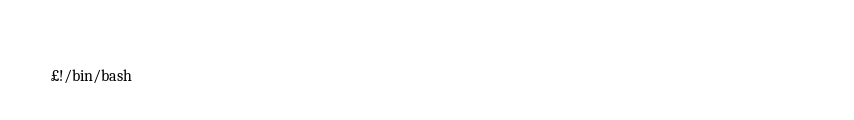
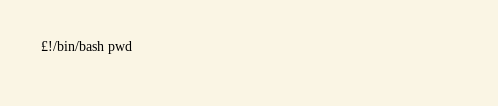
- £!/bin/bash
+ £!/bin/bash pwd

